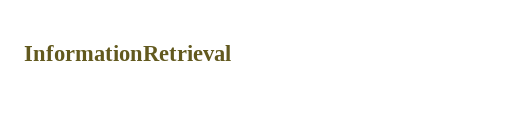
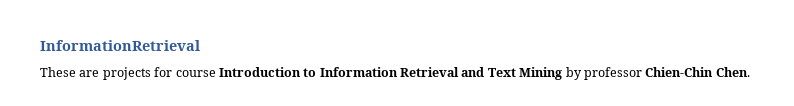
+ These are projects for course Introduction to Information Retrieval and Text Mining by professor Chien-Chin Chen.

